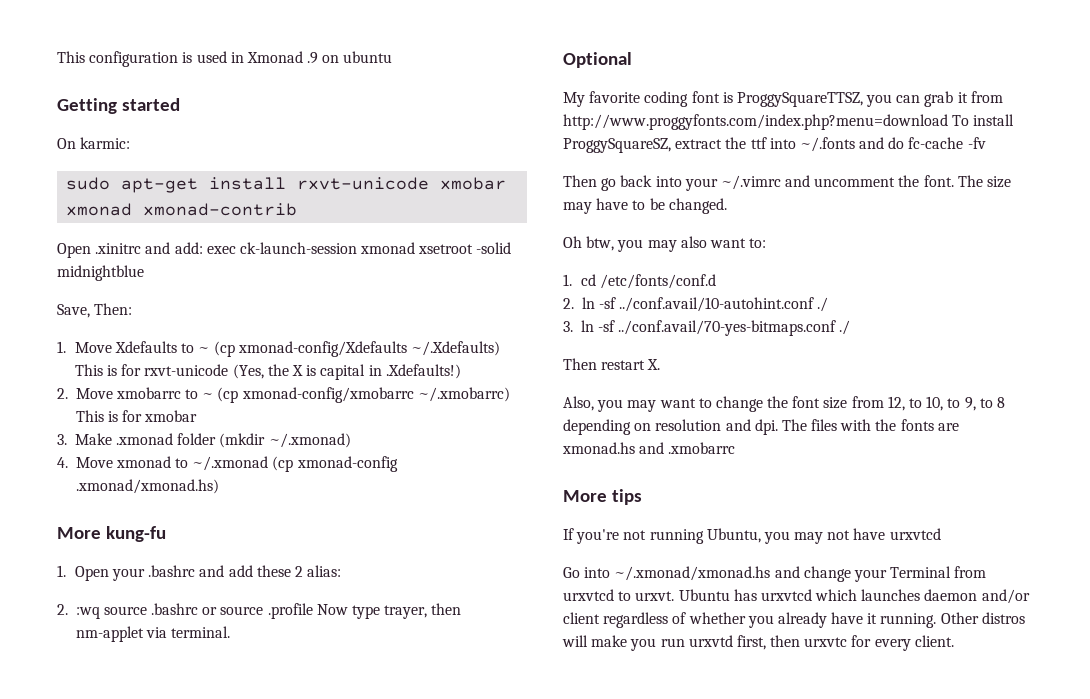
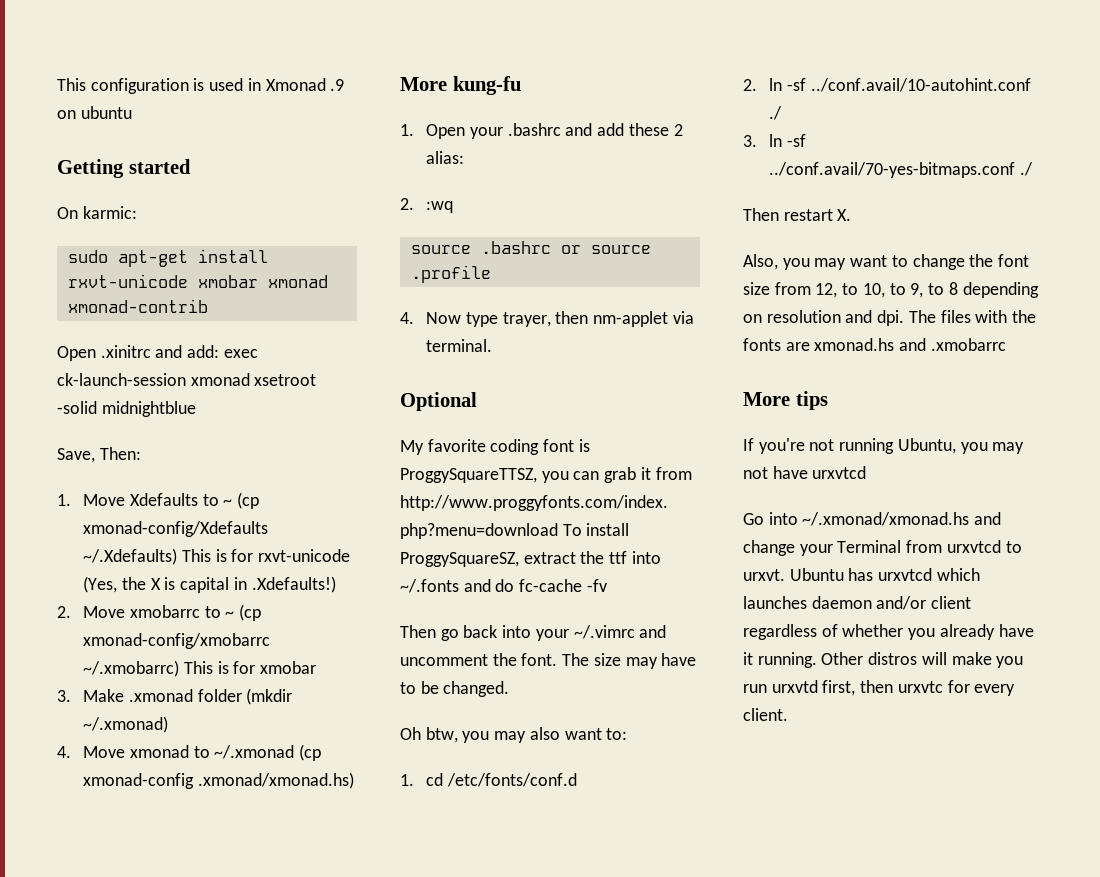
- 2. :wq source .bashrc or source .profile Now type trayer, then nm-applet via terminal.
+ 2. :wq
+ source .bashrc or source .profile
+ 4. Now type trayer, then nm-applet via terminal.

